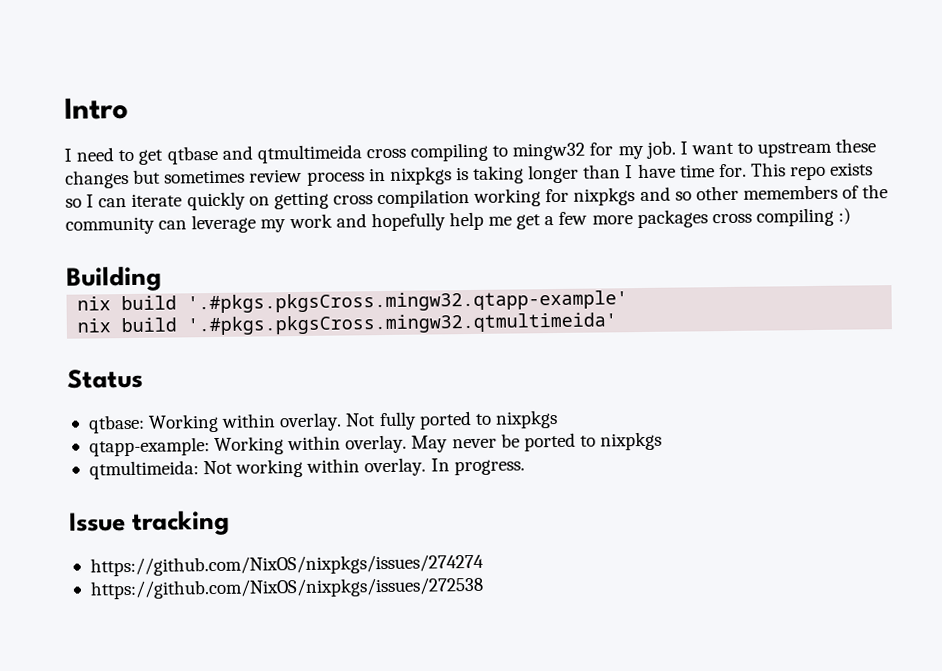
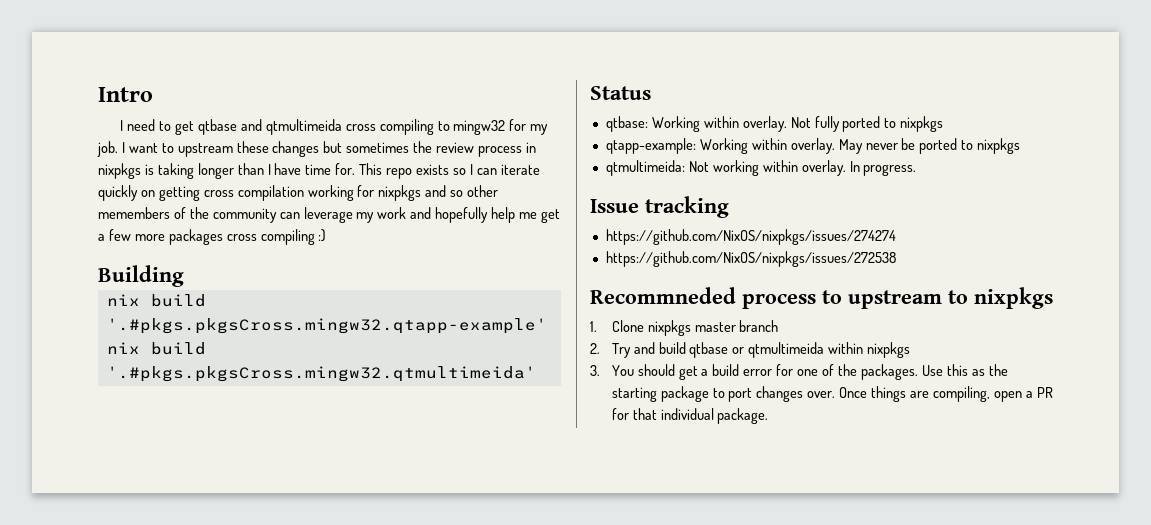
- I want to upstream these changes but sometimes review process in nixpkgs is taking longer than I have time for.
+ I want to upstream these changes but sometimes the review process in nixpkgs is taking longer than I have time for.
+ Recommneded process to upstream to nixpkgs
+ 1. Clone nixpkgs master branch
+ 2. Try and build qtbase or qtmultimeida within nixpkgs
+ 3. You should get a build error for one of the packages. Use this as the starting package to port changes over. Once things are compiling, open a PR for that individual package.

